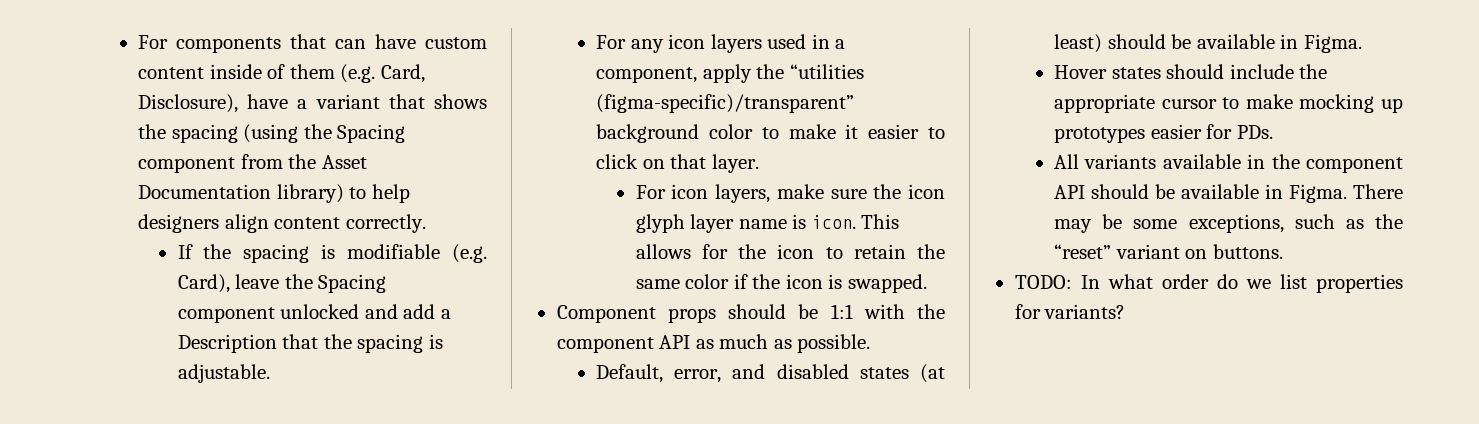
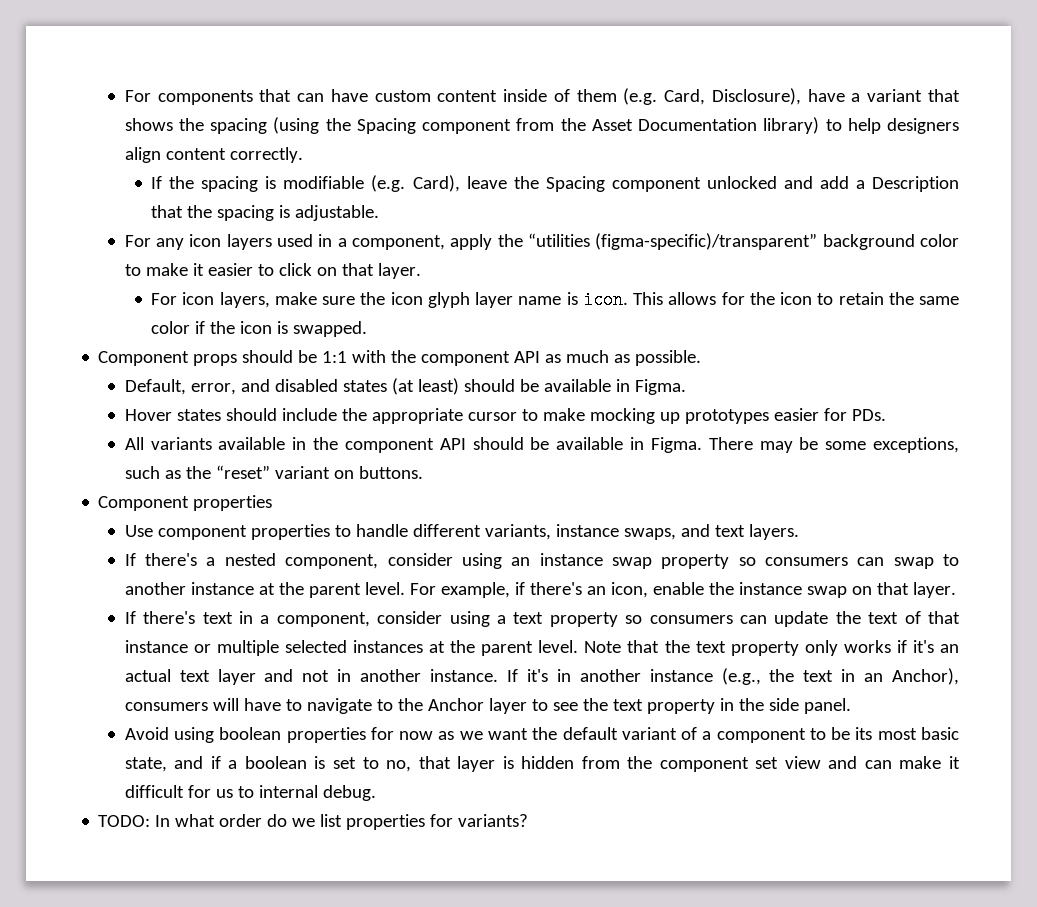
+ Component properties
+ Use component properties to handle different variants, instance swaps, and text layers.
+ If there's a nested component, consider using an instance swap property so consumers can swap to another instance at the parent level. For example, if there's an icon, enable the instance swap on that layer.
+ If there's text in a component, consider using a text property so consumers can update the text of that instance or multiple selected instances at the parent level. Note that the text property only works if it's an actual text layer and not in another instance. If it's in another instance (e.g., the text in an Anchor), consumers will have to navigate to the Anchor layer to see the text property in the side panel.
+ Avoid using boolean properties for now as we want the default variant of a component to be its most basic state, and if a boolean is set to no, that layer is hidden from the component set view and can make it difficult for us to internal debug.

